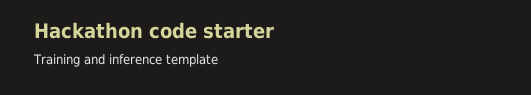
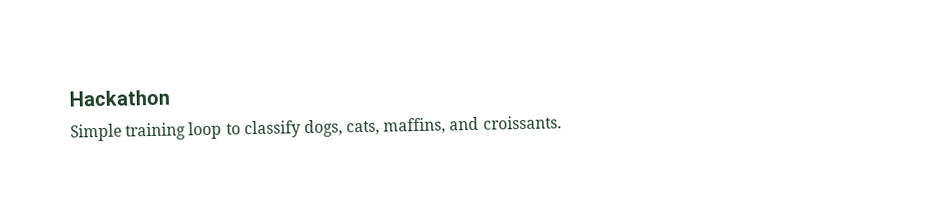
- Hackathon code starter
- Training and inference template
+ Hackathon
+ Simple training loop to classify dogs, cats, maffins, and croissants.

